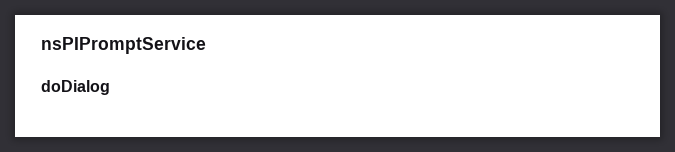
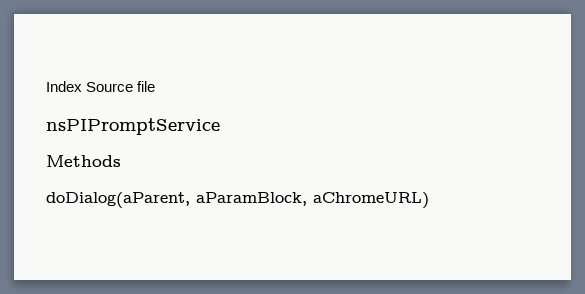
+ Index Source file
  nsPIPromptService
- doDialog
+ Methods
+ doDialog(aParent, aParamBlock, aChromeURL)

